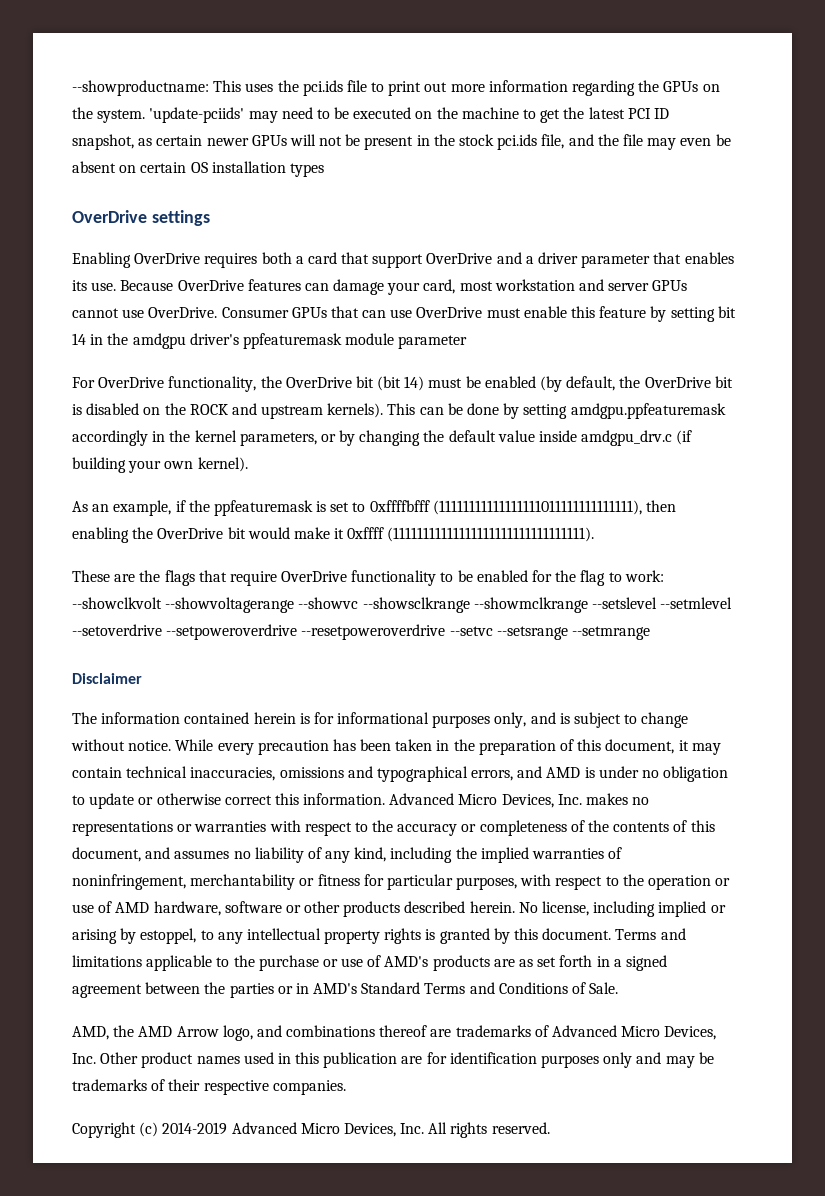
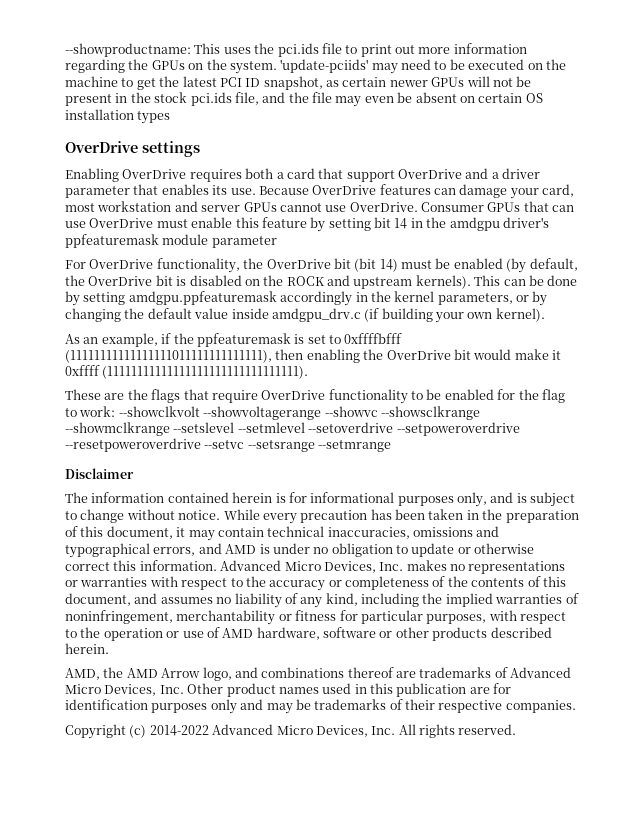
- No license, including implied or arising by estoppel, to any intellectual property rights is granted by this document. Terms and limitations applicable to the purchase or use of AMD's products are as set forth in a signed agreement between the parties or in AMD's Standard Terms and Conditions of Sale.
- Copyright (c) 2014-2019 Advanced Micro Devices, Inc. All rights reserved.
+ Copyright (c) 2014-2022 Advanced Micro Devices, Inc. All rights reserved.

